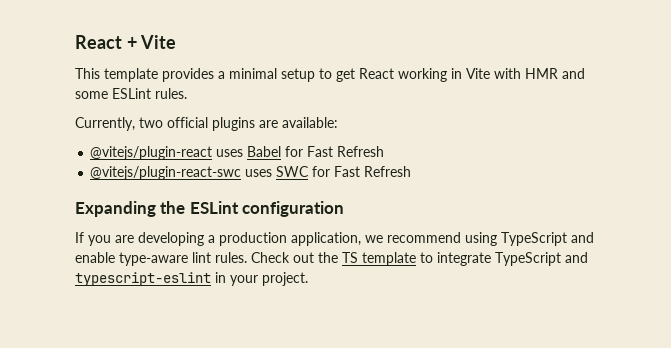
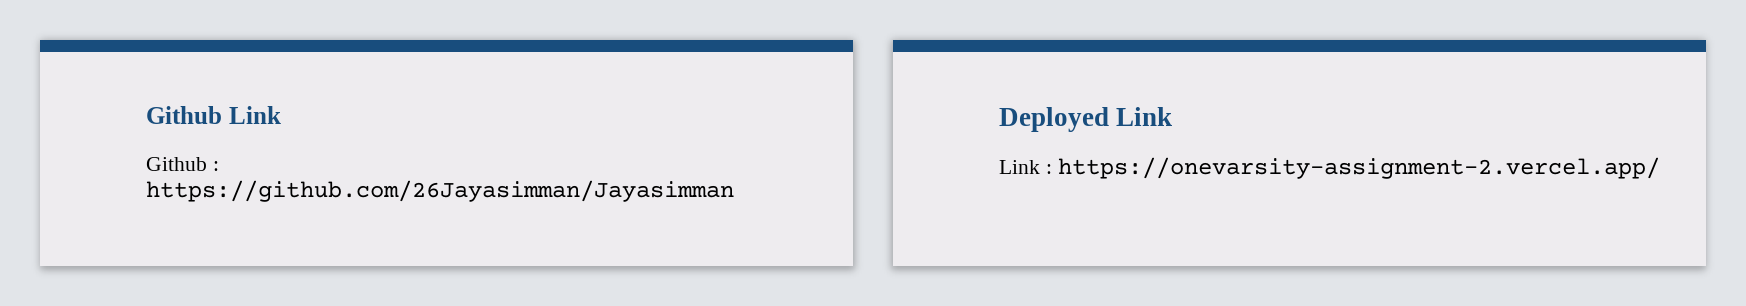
- React + Vite
- This template provides a minimal setup to get React working in Vite with HMR and some ESLint rules.
- Currently, two official plugins are available:
- @vitejs/plugin-react uses Babel for Fast Refresh
- @vitejs/plugin-react-swc uses SWC for Fast Refresh
- Expanding the ESLint configuration
- If you are developing a production application, we recommend using TypeScript and enable type-aware lint rules. Check out the TS template to integrate TypeScript and typescript-eslint in your project.
+ Github Link
+ Github : https://github.com/26Jayasimman/Jayasimman
+ Deployed Link
+ Link : https://onevarsity-assignment-2.vercel.app/

